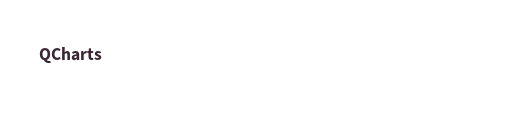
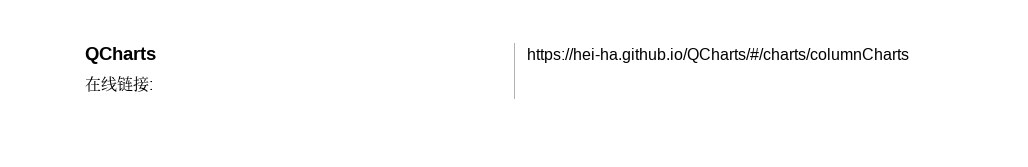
+ 在线链接: https://hei-ha.github.io/QCharts/#/charts/columnCharts

